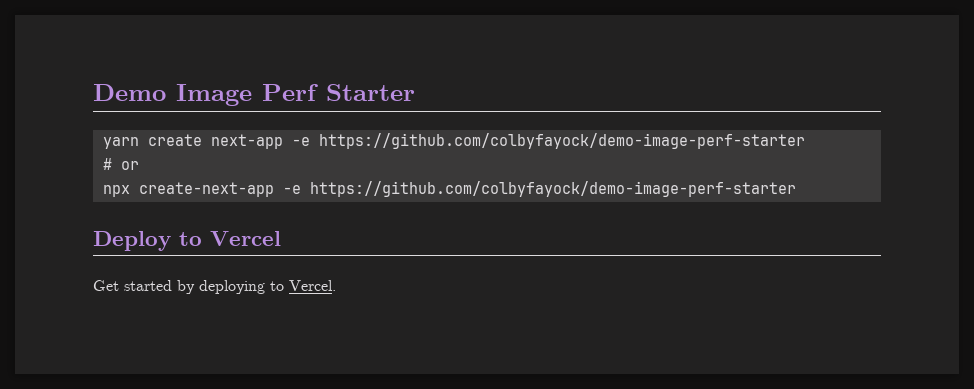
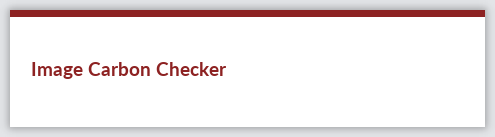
- Demo Image Perf Starter
- yarn create next-app -e https://github.com/colbyfayock/demo-image-perf-starter
- # or
- npx create-next-app -e https://github.com/colbyfayock/demo-image-perf-starter
- Deploy to Vercel
- Get started by deploying to Vercel.
+ Image Carbon Checker

